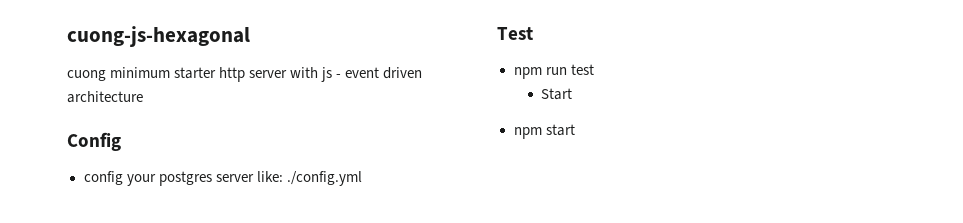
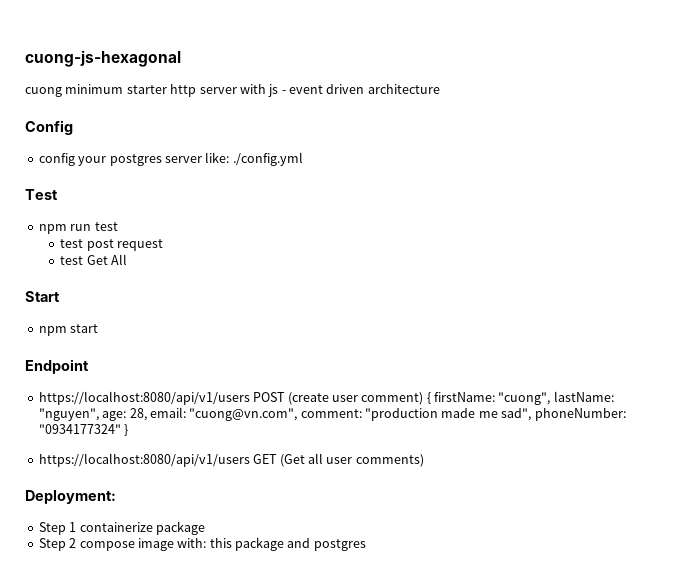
+ test post request
+ test Get All
  Start
  npm start
+ Endpoint
+ https://localhost:8080/api/v1/users POST (create user comment) { firstName: "cuong", lastName: "nguyen", age: 28, email: "cuong@vn.com", comment: "production made me sad", phoneNumber: "0934177324" }
+ https://localhost:8080/api/v1/users GET (Get all user comments)
+ Deployment:
+ Step 1 containerize package
+ Step 2 compose image with: this package and postgres

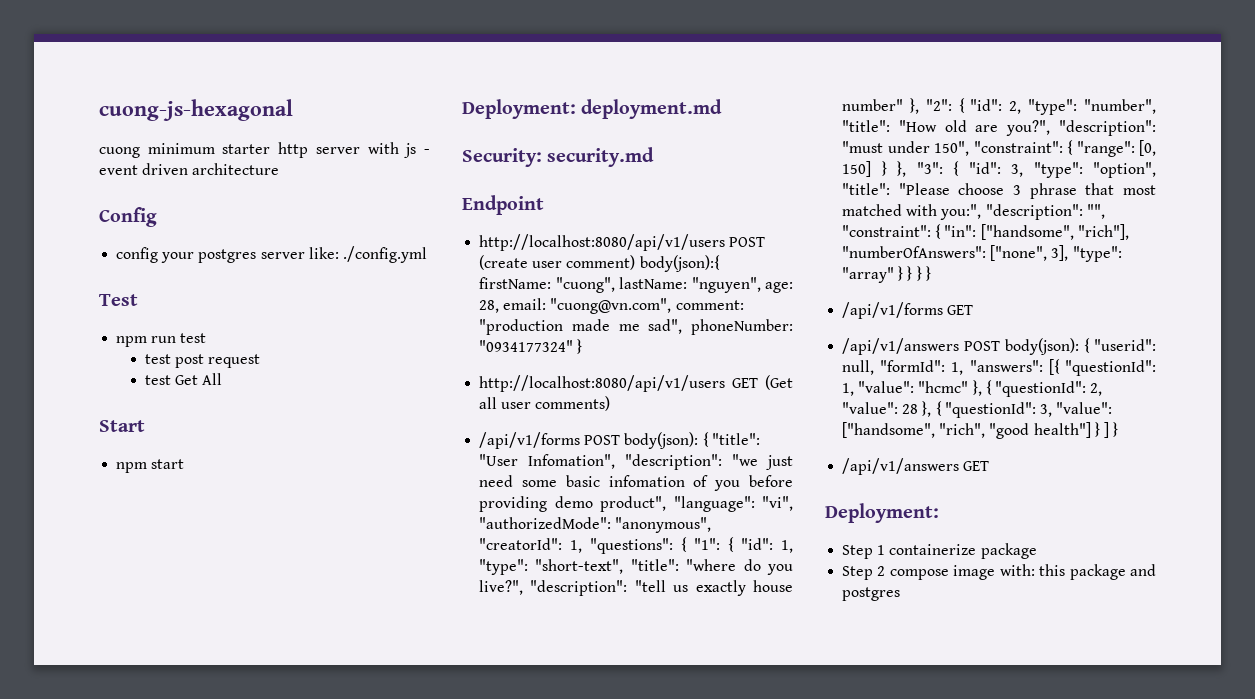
+ Deployment: deployment.md
+ Security: security.md
- https://localhost:8080/api/v1/users POST (create user comment) { firstName: "cuong", lastName: "nguyen", age: 28, email: "cuong@vn.com", comment: "production made me sad", phoneNumber: "0934177324" }
+ http://localhost:8080/api/v1/users POST (create user comment) body(json):{ firstName: "cuong", lastName: "nguyen", age: 28, email: "cuong@vn.com", comment: "production made me sad", phoneNumber: "0934177324" }
- https://localhost:8080/api/v1/users GET (Get all user comments)
+ http://localhost:8080/api/v1/users GET (Get all user comments)
+ /api/v1/forms POST body(json): { "title": "User Infomation", "description": "we just need some basic infomation of you before providing demo product", "language": "vi", "authorizedMode": "anonymous", "creatorId": 1, "questions": { "1": { "id": 1, "type": "short-text", "title": "where do you live?", "description": "tell us exactly house number" }, "2": { "id": 2, "type": "number", "title": "How old are you?", "description": "must under 150", "constraint": { "range": [0, 150] } }, "3": { "id": 3, "type": "option", "title": "Please choose 3 phrase that most matched with you:", "description": "", "constraint": { "in": ["handsome", "rich"], "numberOfAnswers": ["none", 3], "type": "array" } } } }
+ /api/v1/forms GET
+ /api/v1/answers POST body(json): { "userid": null, "formId": 1, "answers": [{ "questionId": 1, "value": "hcmc" }, { "questionId": 2, "value": 28 }, { "questionId": 3, "value": ["handsome", "rich", "good health"] } ] }
+ /api/v1/answers GET

